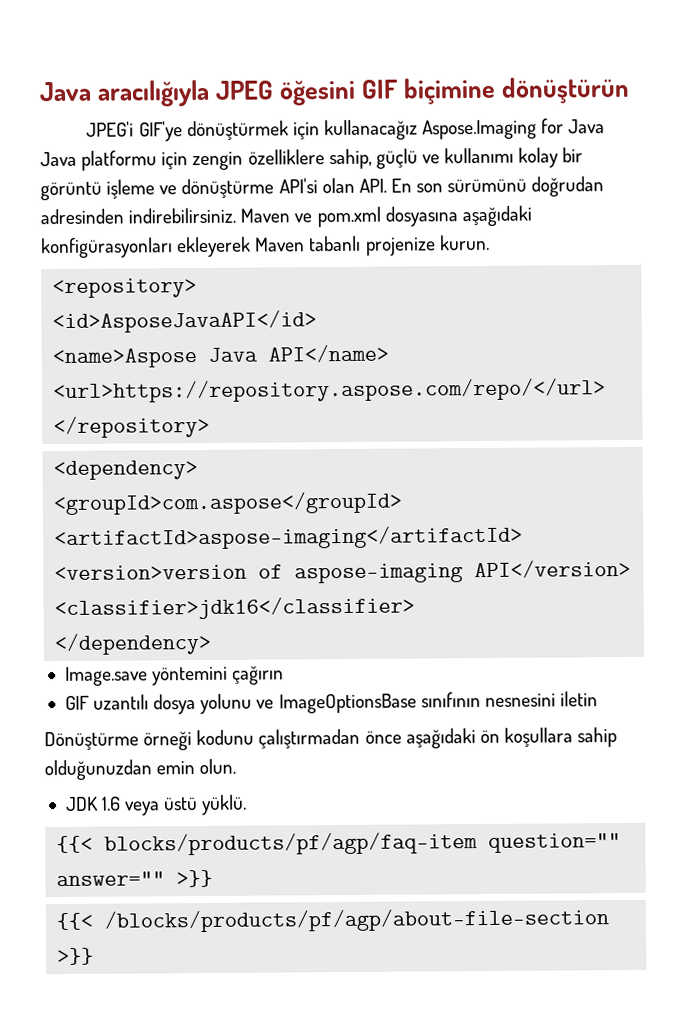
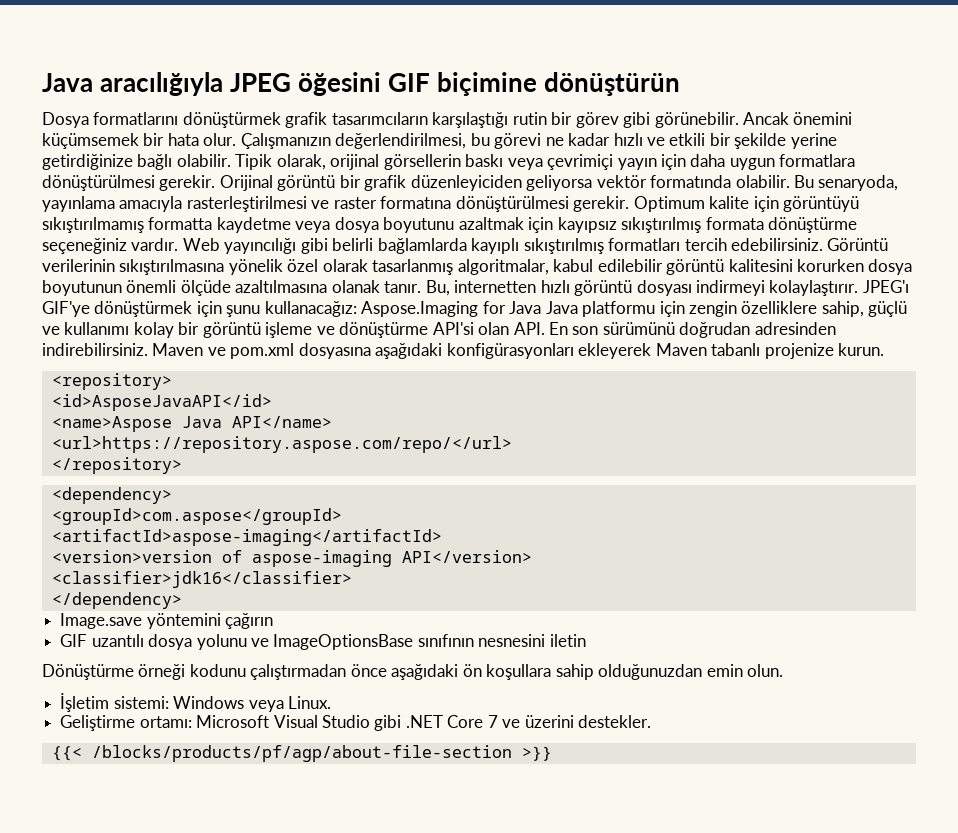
- JPEG'i GIF'ye dönüştürmek için kullanacağız Aspose.Imaging for Java Java platformu için zengin özelliklere sahip, güçlü ve kullanımı kolay bir görüntü işleme ve dönüştürme API'si olan API. En son sürümünü doğrudan adresinden indirebilirsiniz.
+ Dosya formatlarını dönüştürmek grafik tasarımcıların karşılaştığı rutin bir görev gibi görünebilir. Ancak önemini küçümsemek bir hata olur. Çalışmanızın değerlendirilmesi, bu görevi ne kadar hızlı ve etkili bir şekilde yerine getirdiğinize bağlı olabilir. Tipik olarak, orijinal görsellerin baskı veya çevrimiçi yayın için daha uygun formatlara dönüştürülmesi gerekir. Orijinal görüntü bir grafik düzenleyiciden geliyorsa vektör formatında olabilir. Bu senaryoda, yayınlama amacıyla rasterleştirilmesi ve raster formatına dönüştürülmesi gerekir. Optimum kalite için görüntüyü sıkıştırılmamış formatta kaydetme veya dosya boyutunu azaltmak için kayıpsız sıkıştırılmış formata dönüştürme seçeneğiniz vardır. Web yayıncılığı gibi belirli bağlamlarda kayıplı sıkıştırılmış formatları tercih edebilirsiniz. Görüntü verilerinin sıkıştırılmasına yönelik özel olarak tasarlanmış algoritmalar, kabul edilebilir görüntü kalitesini korurken dosya boyutunun önemli ölçüde azaltılmasına olanak tanır. Bu, internetten hızlı görüntü dosyası indirmeyi kolaylaştırır. JPEG'ı GIF'ye dönüştürmek için şunu kullanacağız: Aspose.Imaging for Java Java platformu için zengin özelliklere sahip, güçlü ve kullanımı kolay bir görüntü işleme ve dönüştürme API'si olan API. En son sürümünü doğrudan adresinden indirebilirsiniz.
- JDK 1.6 veya üstü yüklü.
- {{< blocks/products/pf/agp/faq-item question="" answer="" >}}
+ İşletim sistemi: Windows veya Linux.
+ Geliştirme ortamı: Microsoft Visual Studio gibi .NET Core 7 ve üzerini destekler.

